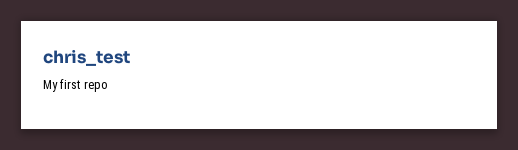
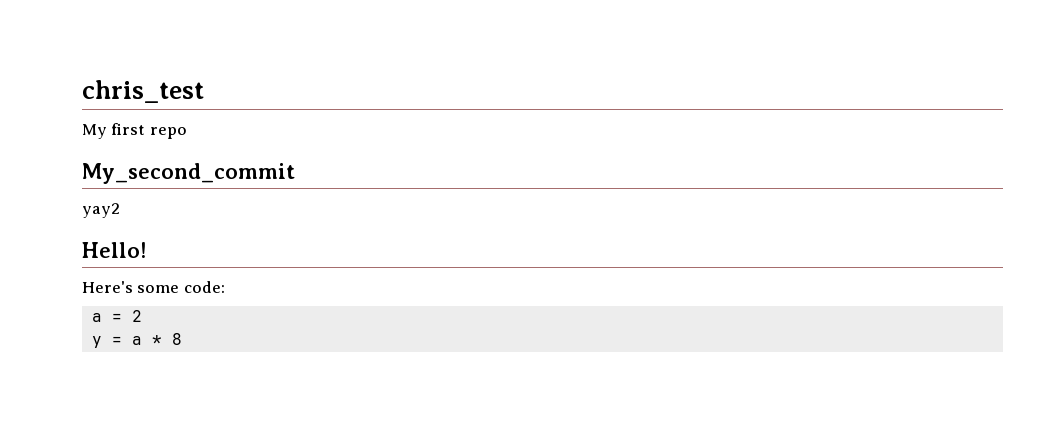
+ My_second_commit
+ yay2
+ Hello!
+ Here's some code:
+ a = 2
+ y = a * 8

